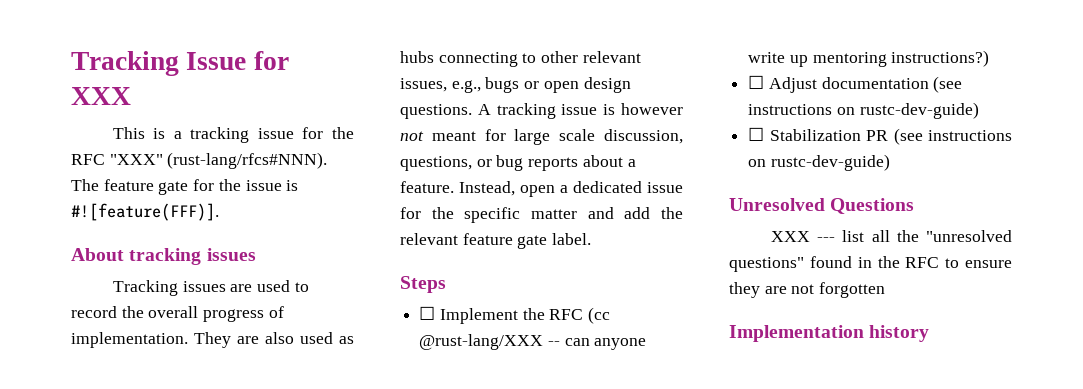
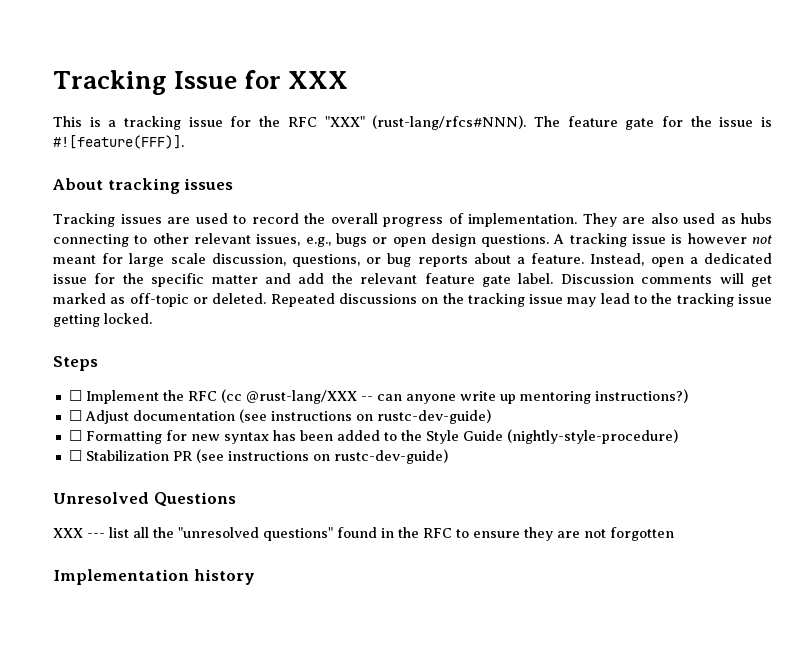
+ Discussion comments will get marked as off-topic or deleted. Repeated discussions on the tracking issue may lead to the tracking issue getting locked.
+ ☐ Formatting for new syntax has been added to the Style Guide (nightly-style-procedure)

